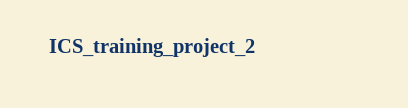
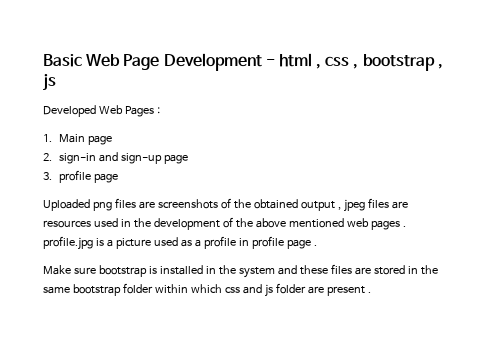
- ICS_training_project_2
+ Basic Web Page Development - html , css , bootstrap , js
+ Developed Web Pages :
+ 1. Main page
+ 2. sign-in and sign-up page
+ 3. profile page
+ Uploaded png files are screenshots of the obtained output , jpeg files are resources used in the development of the above mentioned web pages . profile.jpg is a picture used as a profile in profile page .
+ Make sure bootstrap is installed in the system and these files are stored in the same bootstrap folder within which css and js folder are present .

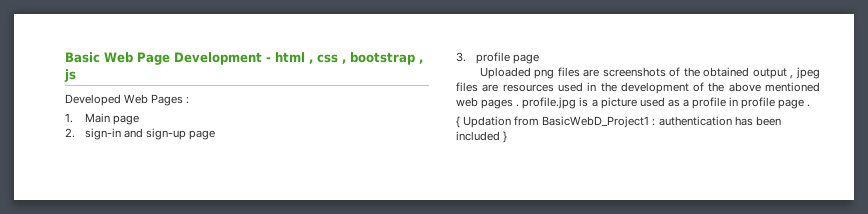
- Make sure bootstrap is installed in the system and these files are stored in the same bootstrap folder within which css and js folder are present .
+ { Updation from BasicWebD_Project1 : authentication has been included }

